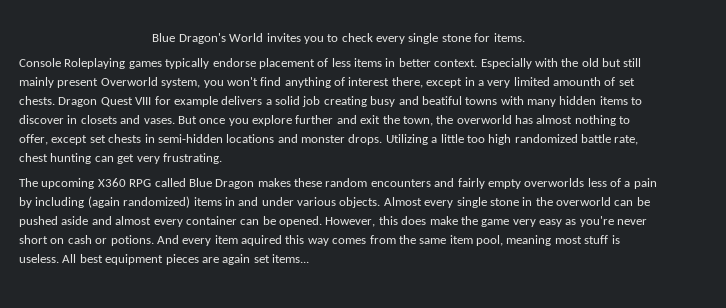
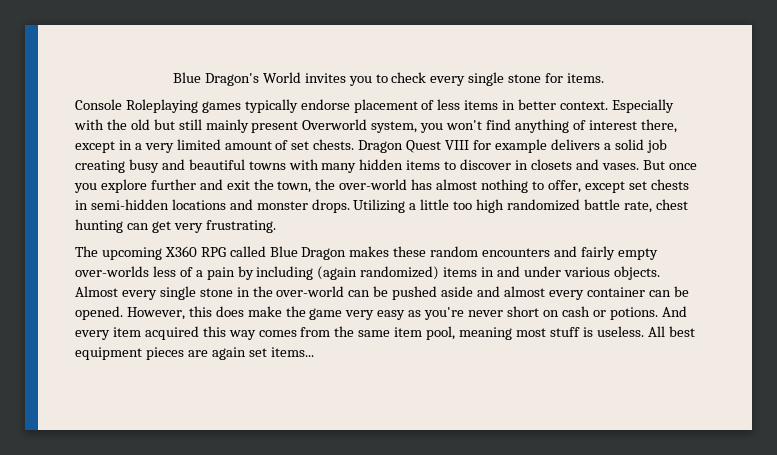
- Especially with the old but still mainly present Overworld system, you won't find anything of interest there, except in a very limited amounth of set chests.
+ Especially with the old but still mainly present Overworld system, you won't find anything of interest there, except in a very limited amount of set chests.
- Dragon Quest VIII for example delivers a solid job creating busy and beatiful towns with many hidden items to discover in closets and vases.
+ Dragon Quest VIII for example delivers a solid job creating busy and beautiful towns with many hidden items to discover in closets and vases.
- But once you explore further and exit the town, the overworld has almost nothing to offer, except set chests in semi-hidden locations and monster drops.
+ But once you explore further and exit the town, the over-world has almost nothing to offer, except set chests in semi-hidden locations and monster drops.
- The upcoming X360 RPG called Blue Dragon makes these random encounters and fairly empty overworlds less of a pain by including (again randomized) items in and under various objects.
+ The upcoming X360 RPG called Blue Dragon makes these random encounters and fairly empty over-worlds less of a pain by including (again randomized) items in and under various objects.
- Almost every single stone in the overworld can be pushed aside and almost every container can be opened.
+ Almost every single stone in the over-world can be pushed aside and almost every container can be opened.
- And every item aquired this way comes from the same item pool, meaning most stuff is useless.
+ And every item acquired this way comes from the same item pool, meaning most stuff is useless.

